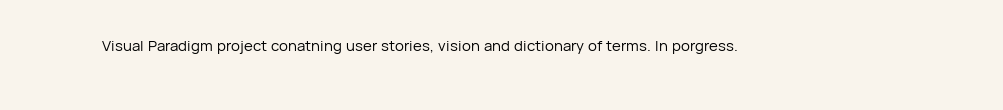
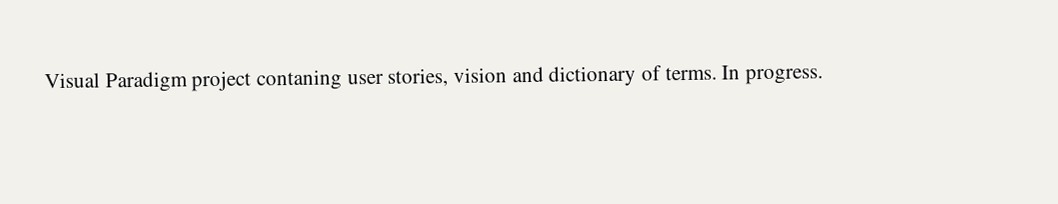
- Visual Paradigm project conatning user stories, vision and dictionary of terms.
+ Visual Paradigm project contaning user stories, vision and dictionary of terms.
- In porgress.
+ In progress.

